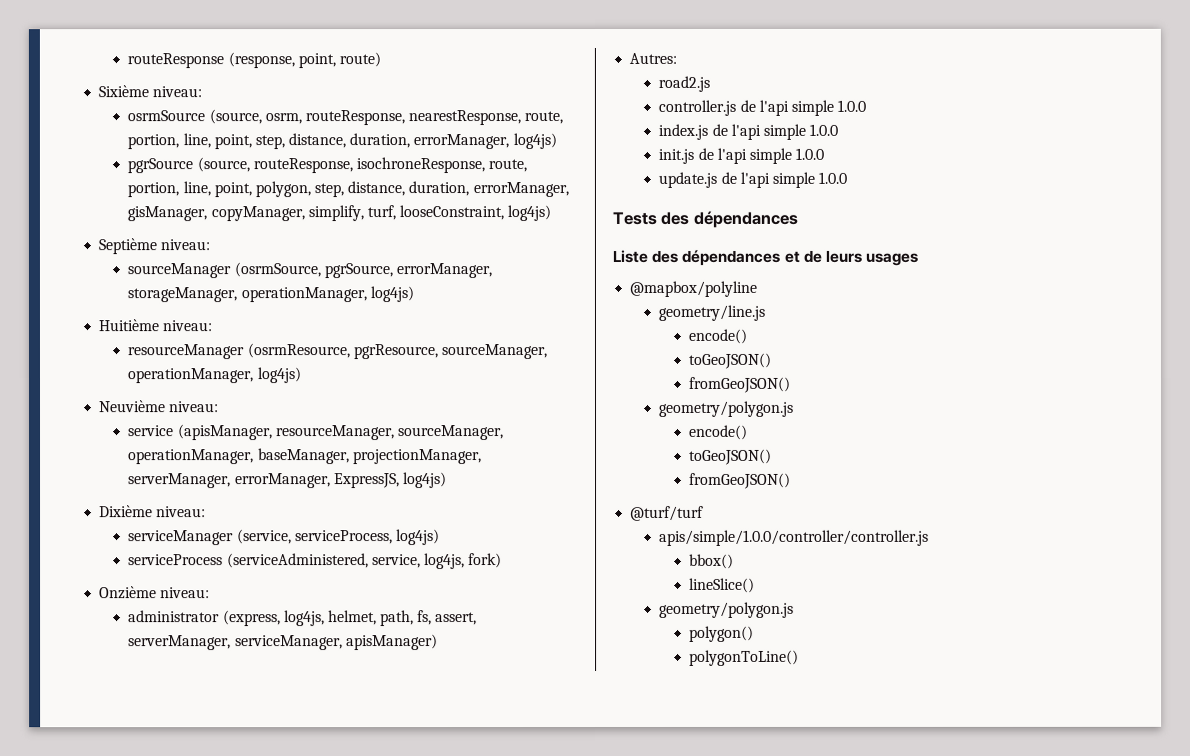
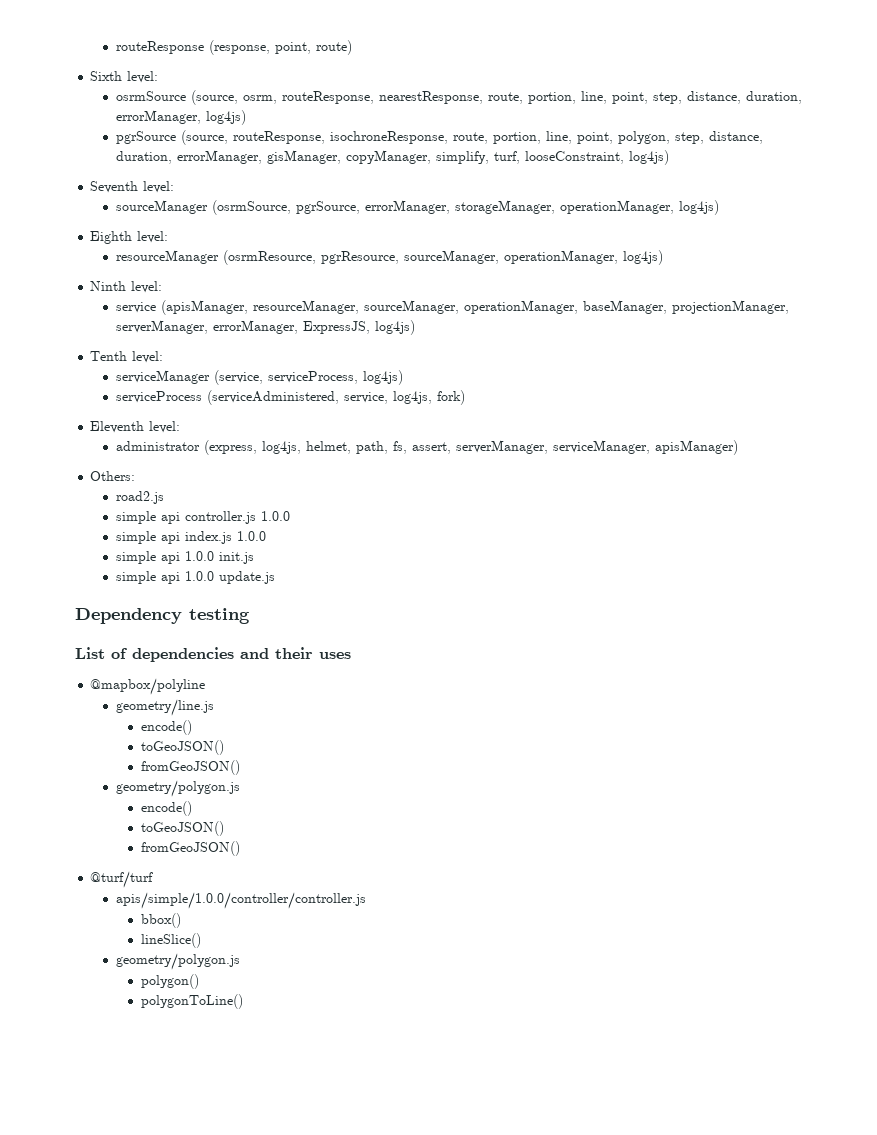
- Sixième niveau:
+ Sixth level:
- Septième niveau:
+ Seventh level:
- Huitième niveau:
+ Eighth level:
- Neuvième niveau:
+ Ninth level:
- Dixième niveau:
+ Tenth level:
- Onzième niveau:
+ Eleventh level:
- Autres:
+ Others:
- controller.js de l'api simple 1.0.0
- index.js de l'api simple 1.0.0
- init.js de l'api simple 1.0.0
- update.js de l'api simple 1.0.0
- Tests des dépendances
- Liste des dépendances et de leurs usages
+ simple api controller.js 1.0.0
+ simple api index.js 1.0.0
+ simple api 1.0.0 init.js
+ simple api 1.0.0 update.js
+ Dependency testing
+ List of dependencies and their uses

